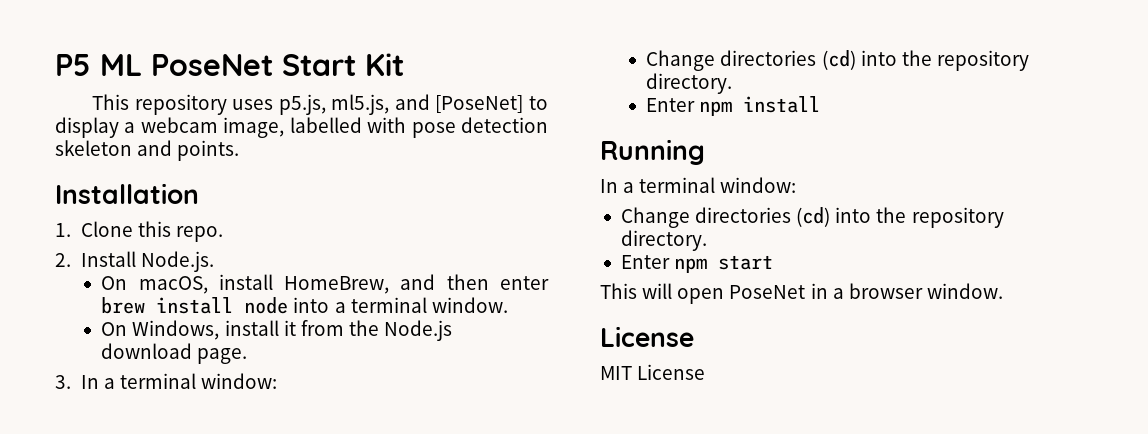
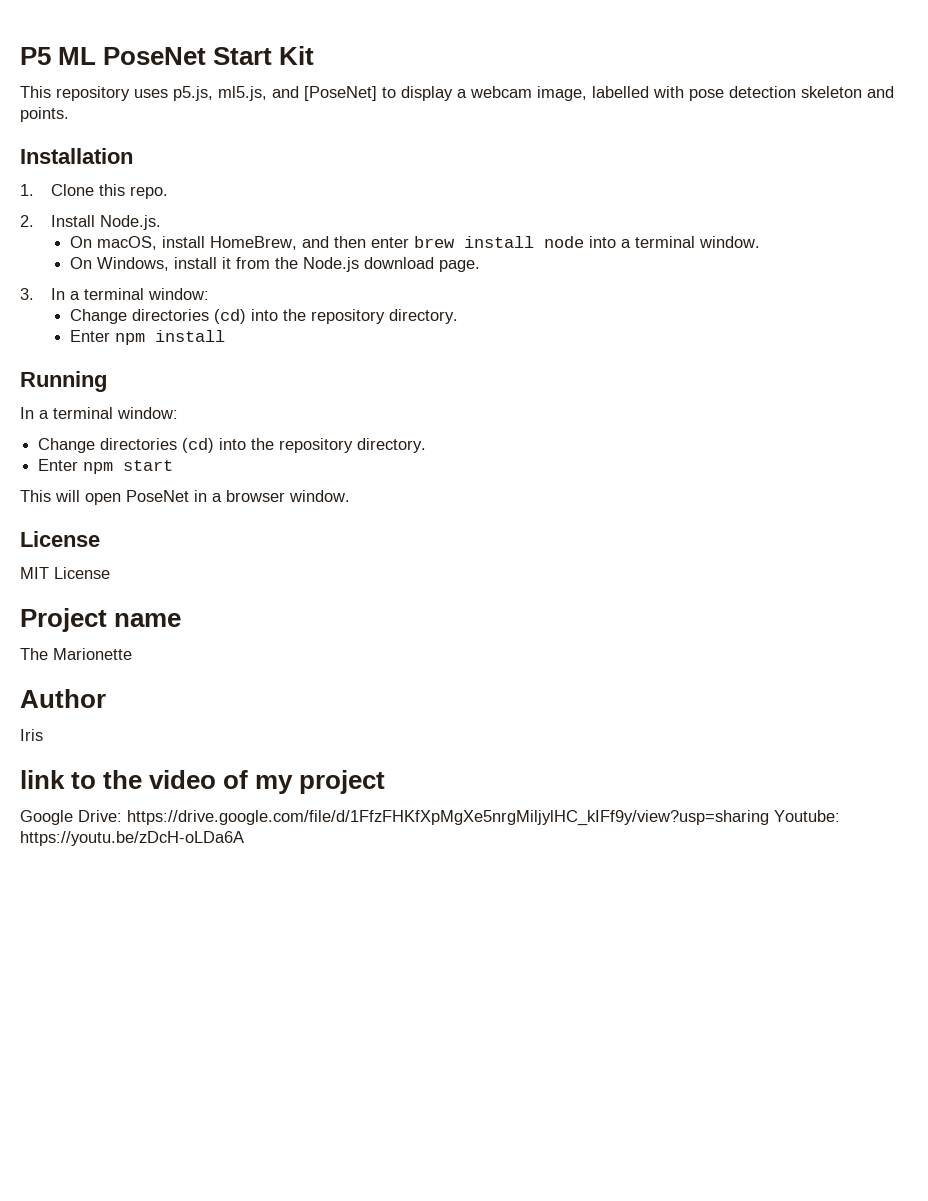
+ Project name
+ The Marionette
+ Author
+ Iris
+ link to the video of my project
+ Google Drive: https://drive.google.com/file/d/1FfzFHKfXpMgXe5nrgMiljylHC_kIFf9y/view?usp=sharing Youtube: https://youtu.be/zDcH-oLDa6A

